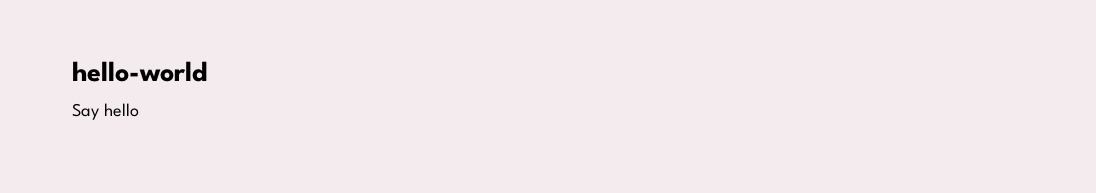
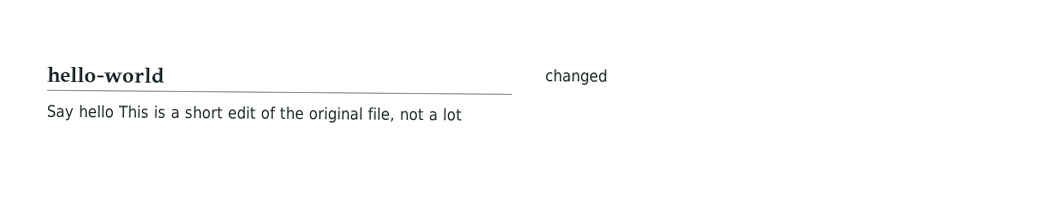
- Say hello
+ Say hello This is a short edit of the original file, not a lot changed

